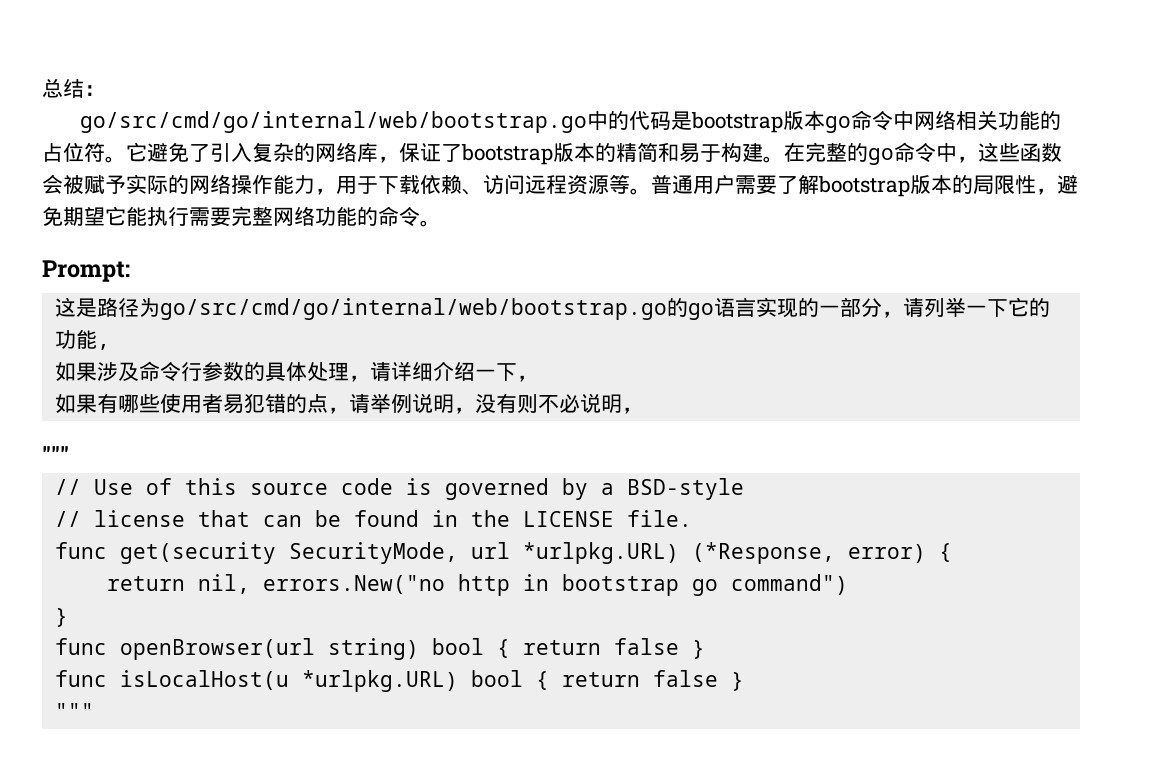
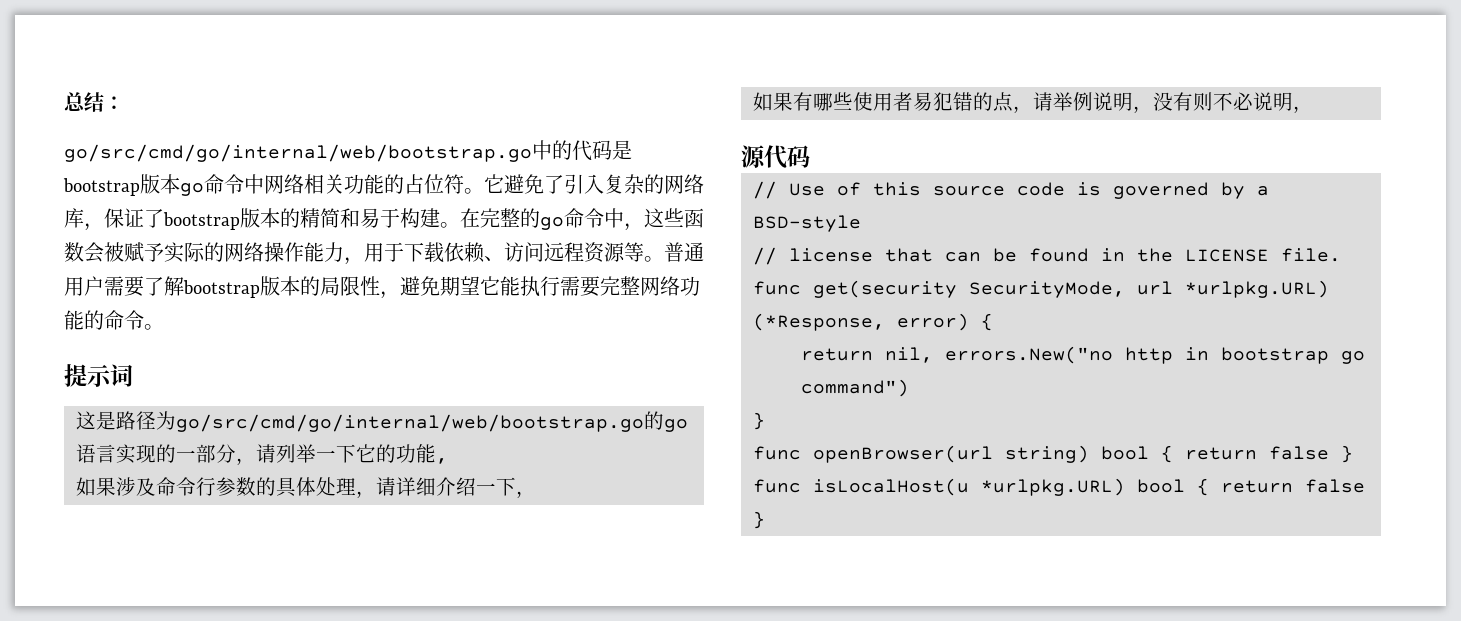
- Prompt:
+ 提示词
  如果有哪些使用者易犯错的点，请举例说明，没有则不必说明，
- """
+ 源代码
  func isLocalHost(u *urlpkg.URL) bool { return false }
- """

